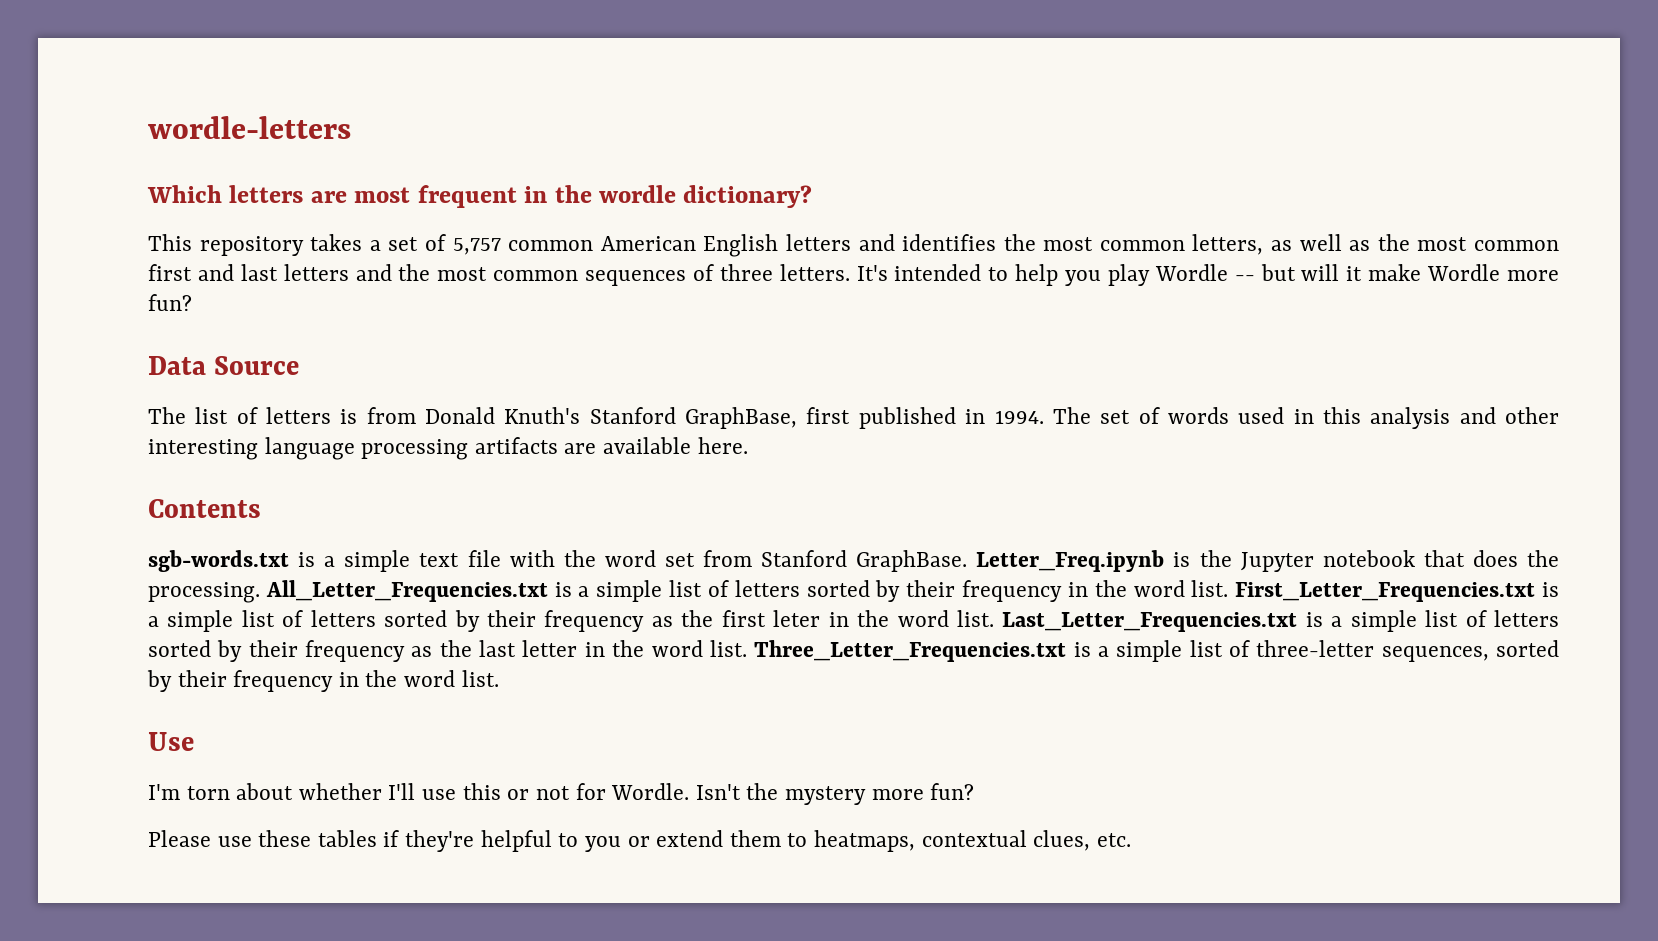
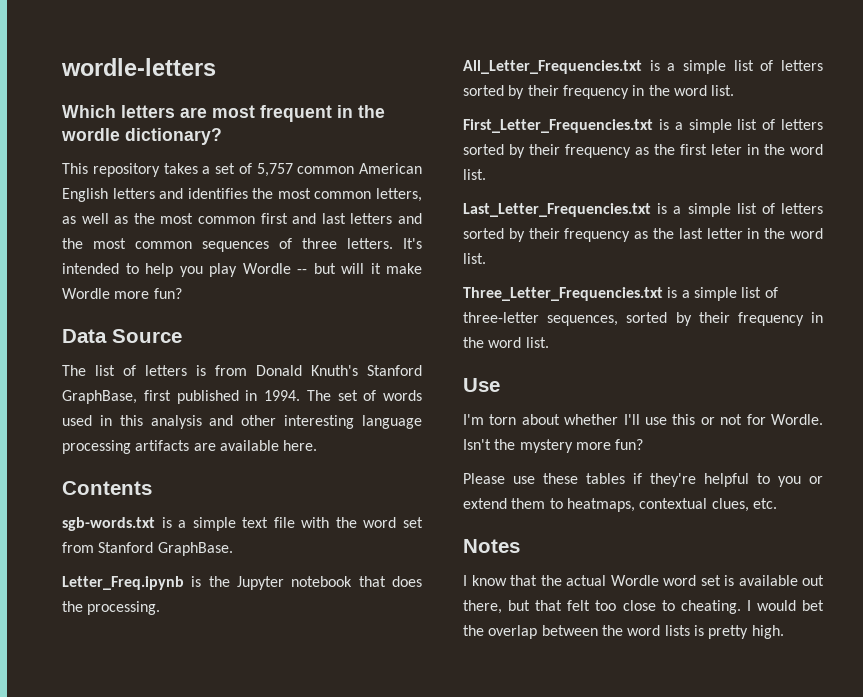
- sgb-words.txt is a simple text file with the word set from Stanford GraphBase. Letter_Freq.ipynb is the Jupyter notebook that does the processing. All_Letter_Frequencies.txt is a simple list of letters sorted by their frequency in the word list. First_Letter_Frequencies.txt is a simple list of letters sorted by their frequency as the first leter in the word list. Last_Letter_Frequencies.txt is a simple list of letters sorted by their frequency as the last letter in the word list. Three_Letter_Frequencies.txt is a simple list of three-letter sequences, sorted by their frequency in the word list.
+ sgb-words.txt is a simple text file with the word set from Stanford GraphBase.
+ Letter_Freq.ipynb is the Jupyter notebook that does the processing.
+ All_Letter_Frequencies.txt is a simple list of letters sorted by their frequency in the word list.
+ First_Letter_Frequencies.txt is a simple list of letters sorted by their frequency as the first leter in the word list.
+ Last_Letter_Frequencies.txt is a simple list of letters sorted by their frequency as the last letter in the word list.
+ Three_Letter_Frequencies.txt is a simple list of three-letter sequences, sorted by their frequency in the word list.
+ Notes
+ I know that the actual Wordle word set is available out there, but that felt too close to cheating. I would bet the overlap between the word lists is pretty high.

